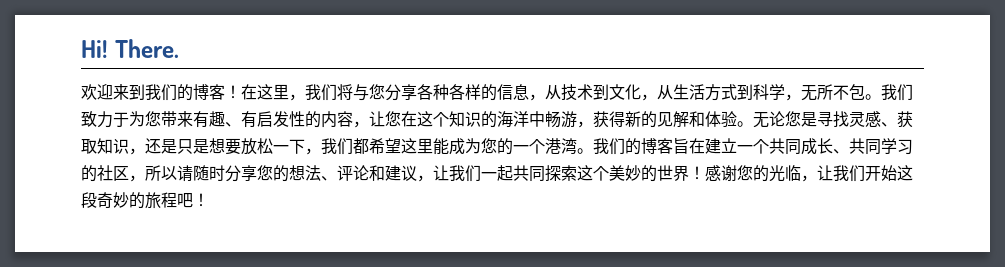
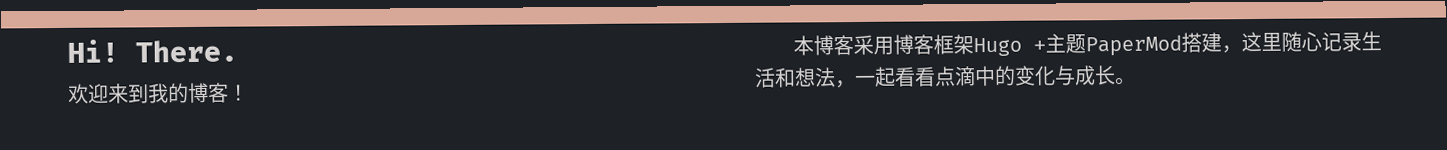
- 欢迎来到我们的博客！在这里，我们将与您分享各种各样的信息，从技术到文化，从生活方式到科学，无所不包。我们致力于为您带来有趣、有启发性的内容，让您在这个知识的海洋中畅游，获得新的见解和体验。无论您是寻找灵感、获取知识，还是只是想要放松一下，我们都希望这里能成为您的一个港湾。我们的博客旨在建立一个共同成长、共同学习的社区，所以请随时分享您的想法、评论和建议，让我们一起共同探索这个美妙的世界！感谢您的光临，让我们开始这段奇妙的旅程吧！
+ 欢迎来到我的博客！
+ 本博客采用博客框架Hugo +主题PaperMod搭建，这里随心记录生活和想法，一起看看点滴中的变化与成长。

